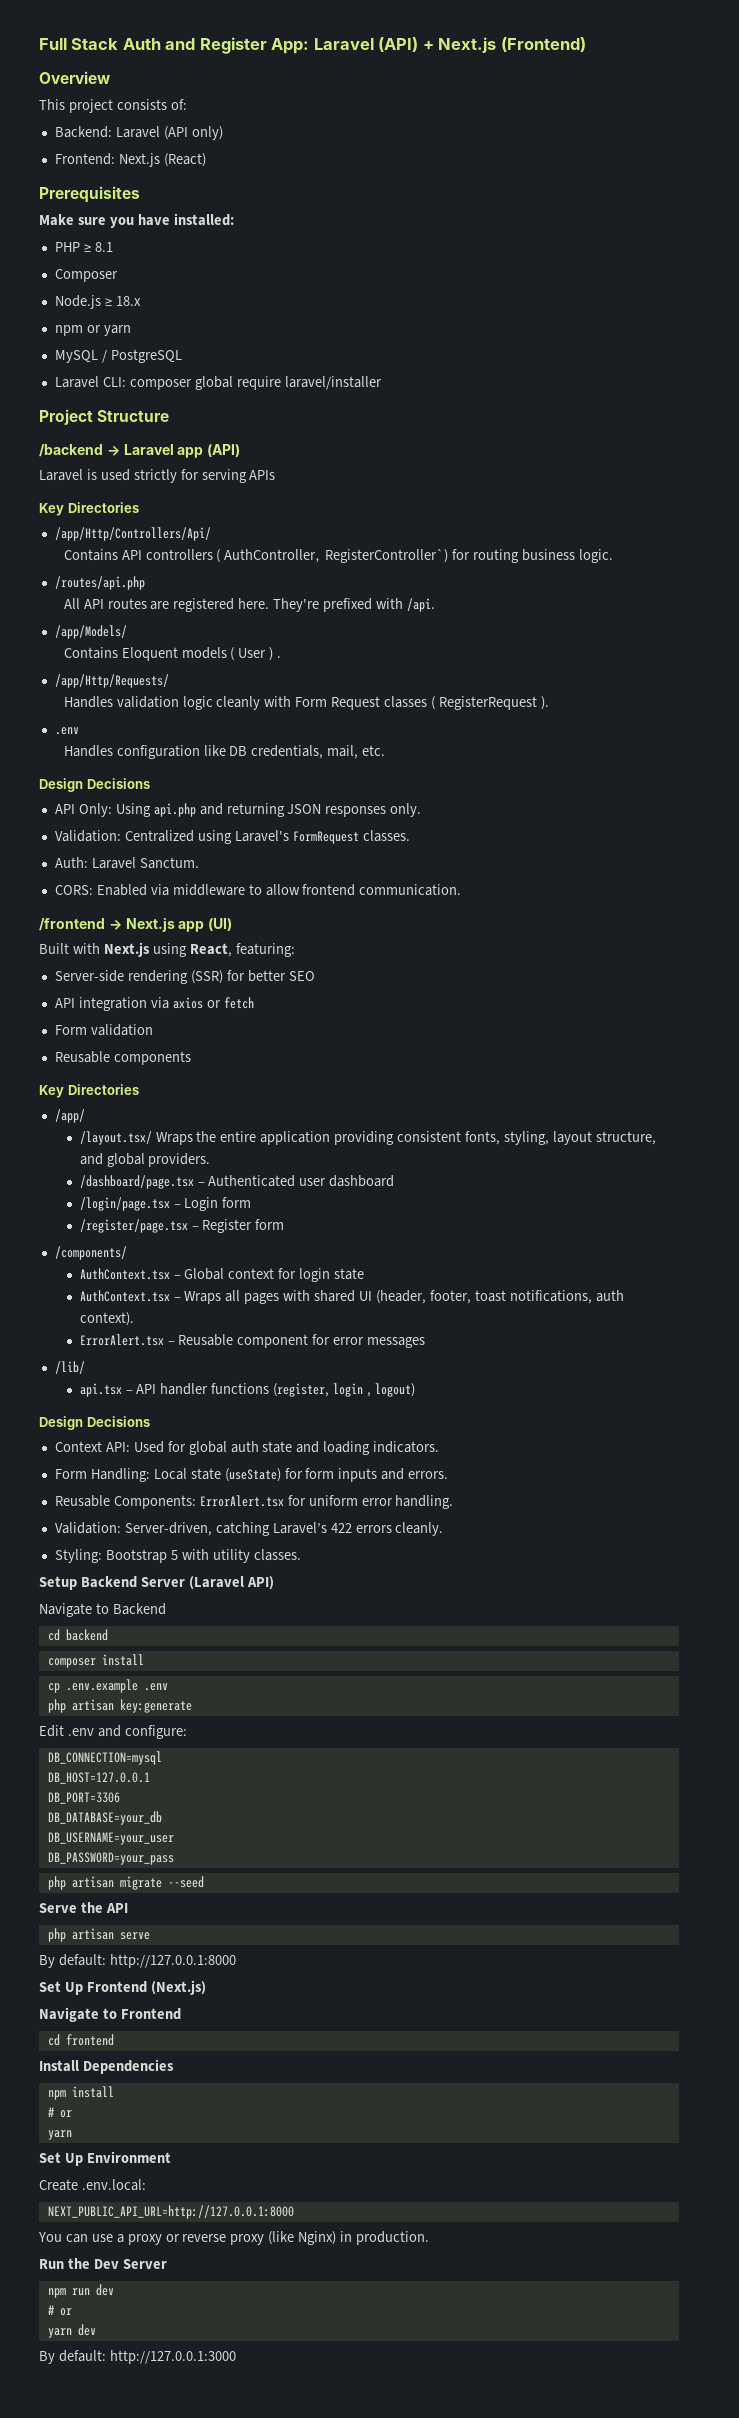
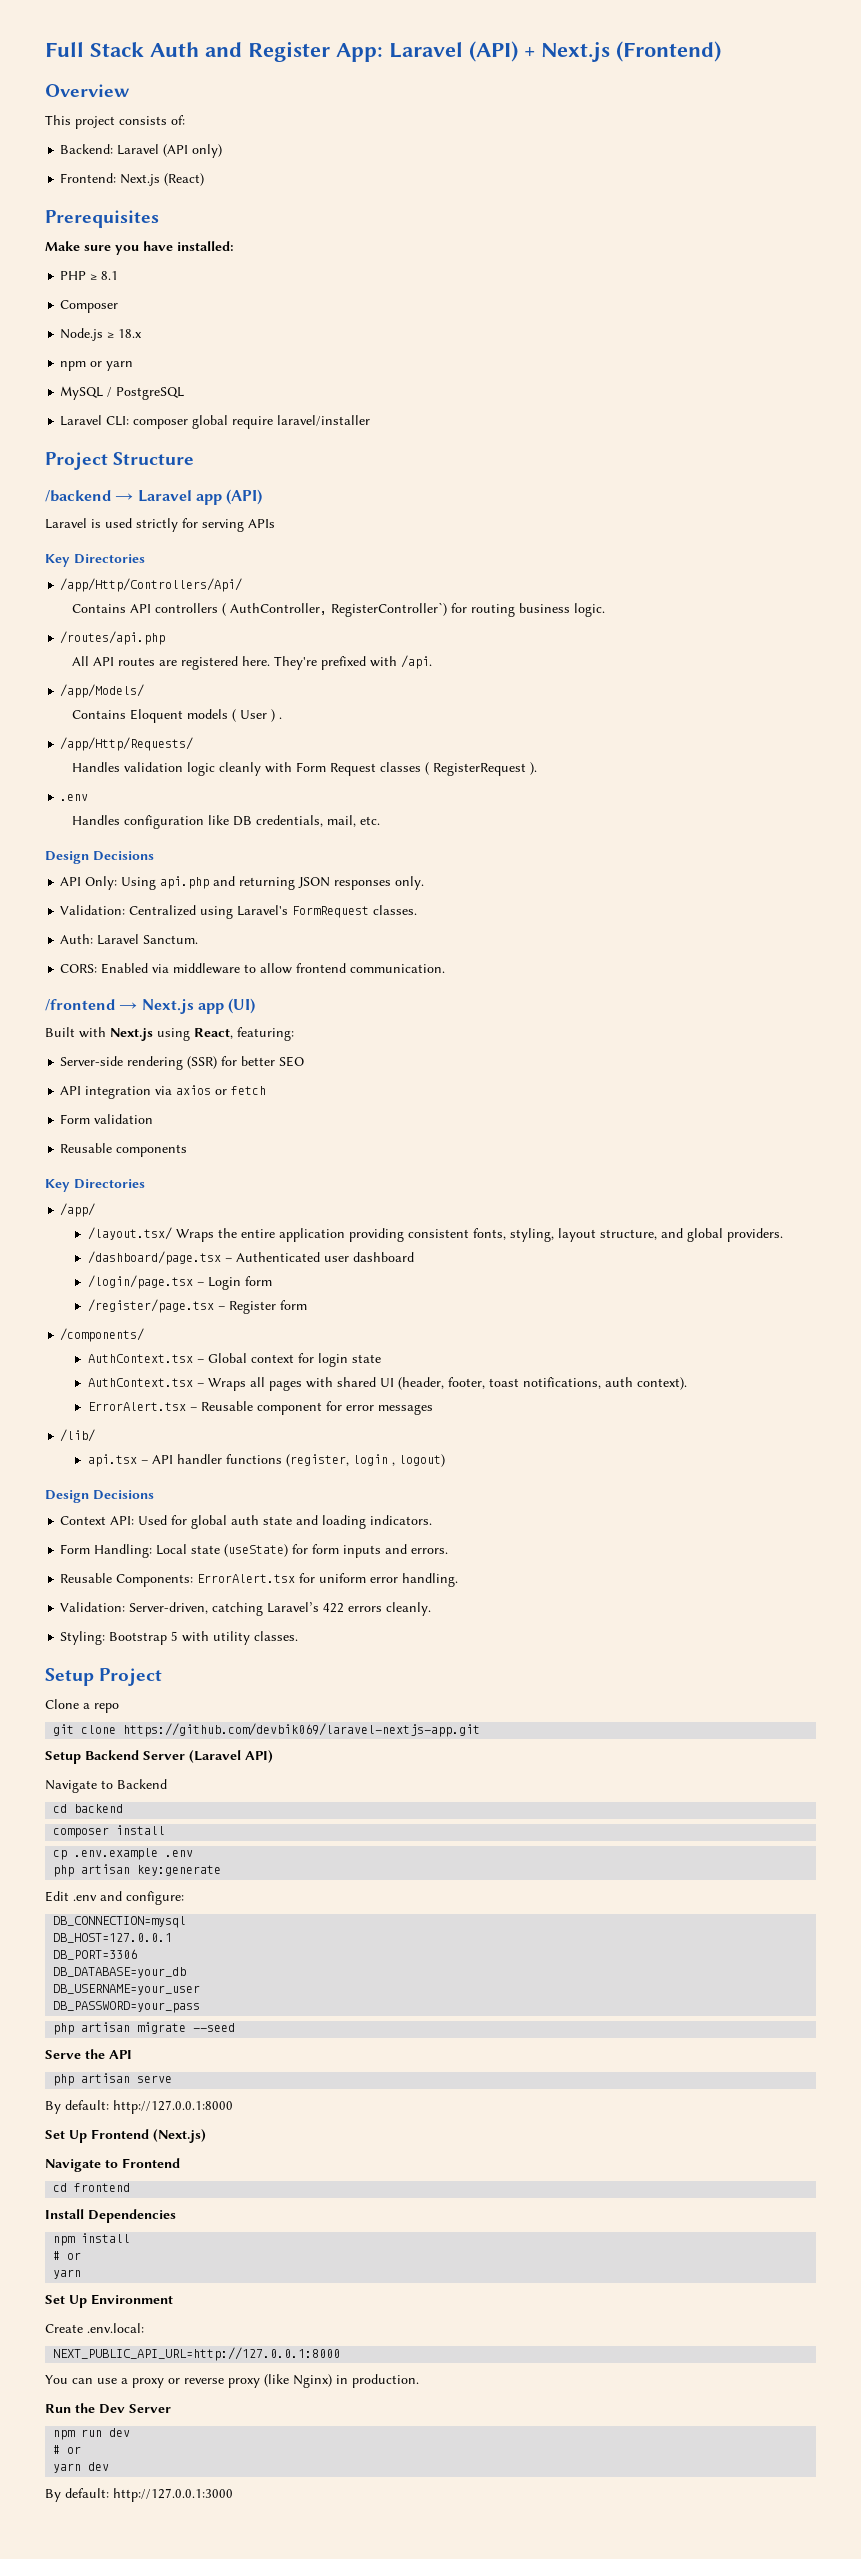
+ Setup Project
+ Clone a repo
+ git clone https://github.com/devbik069/laravel-nextjs-app.git

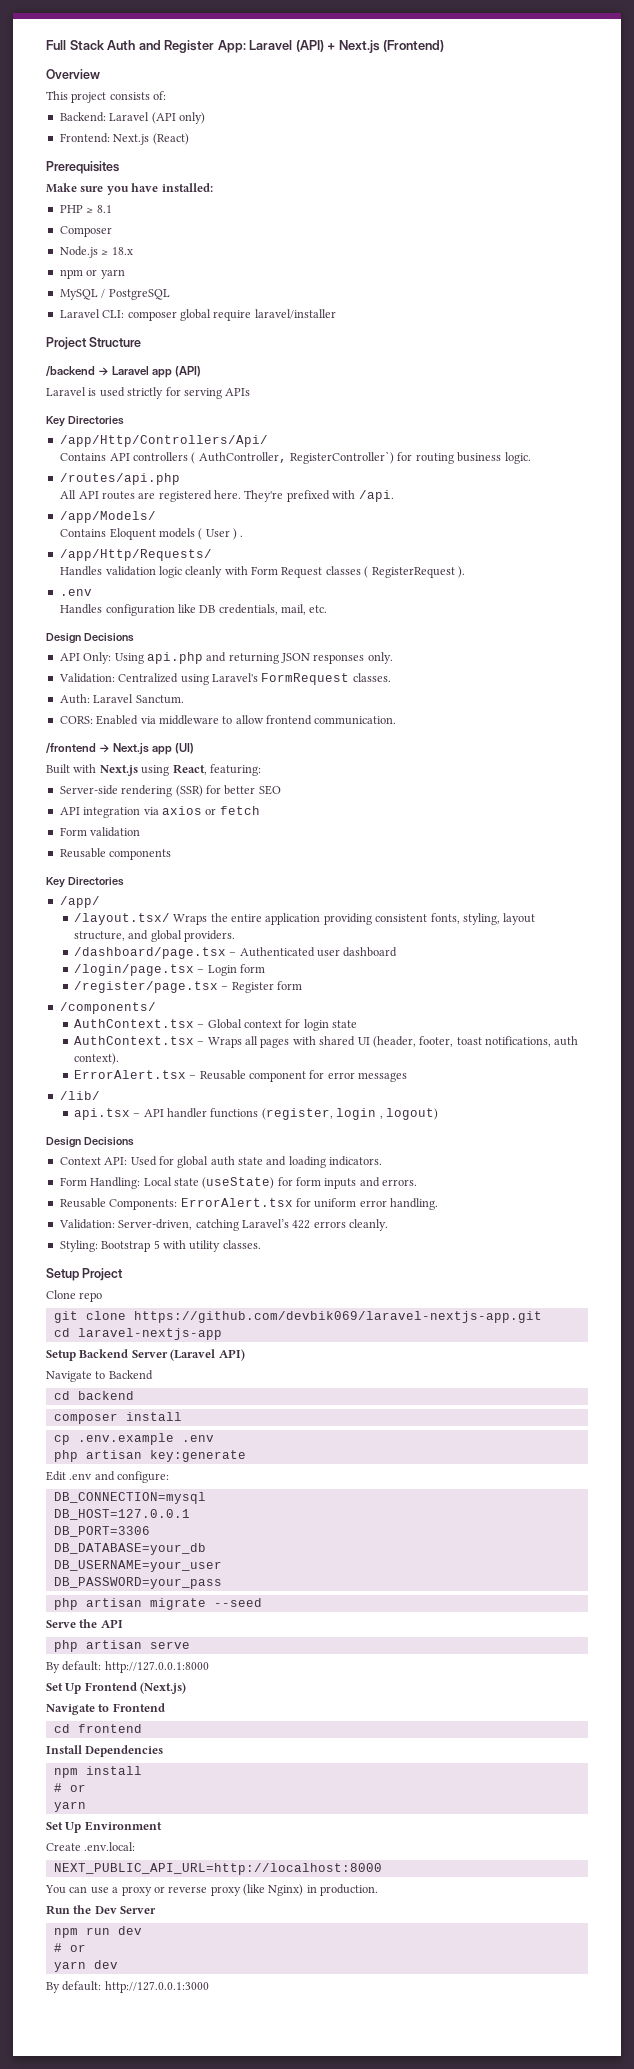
- Clone a repo
+ Clone repo
+ cd laravel-nextjs-app
- NEXT_PUBLIC_API_URL=http://127.0.0.1:8000
+ NEXT_PUBLIC_API_URL=http://localhost:8000

